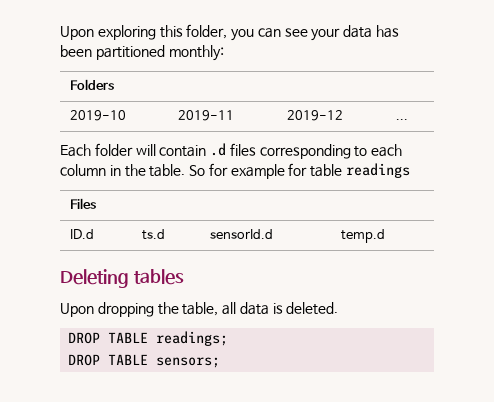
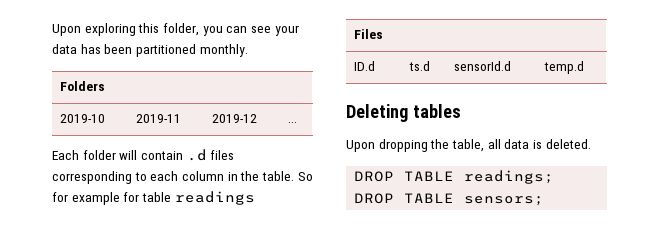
- Upon exploring this folder, you can see your data has been partitioned monthly:
+ Upon exploring this folder, you can see your data has been partitioned monthly.

